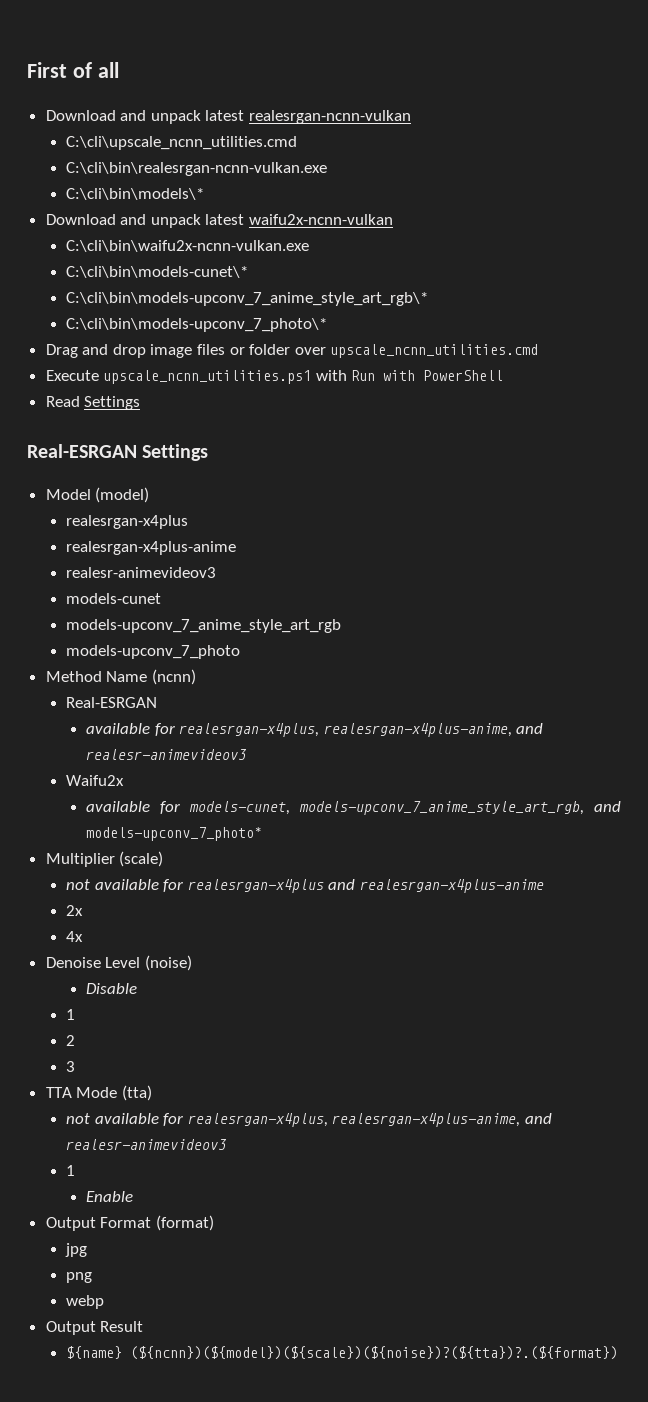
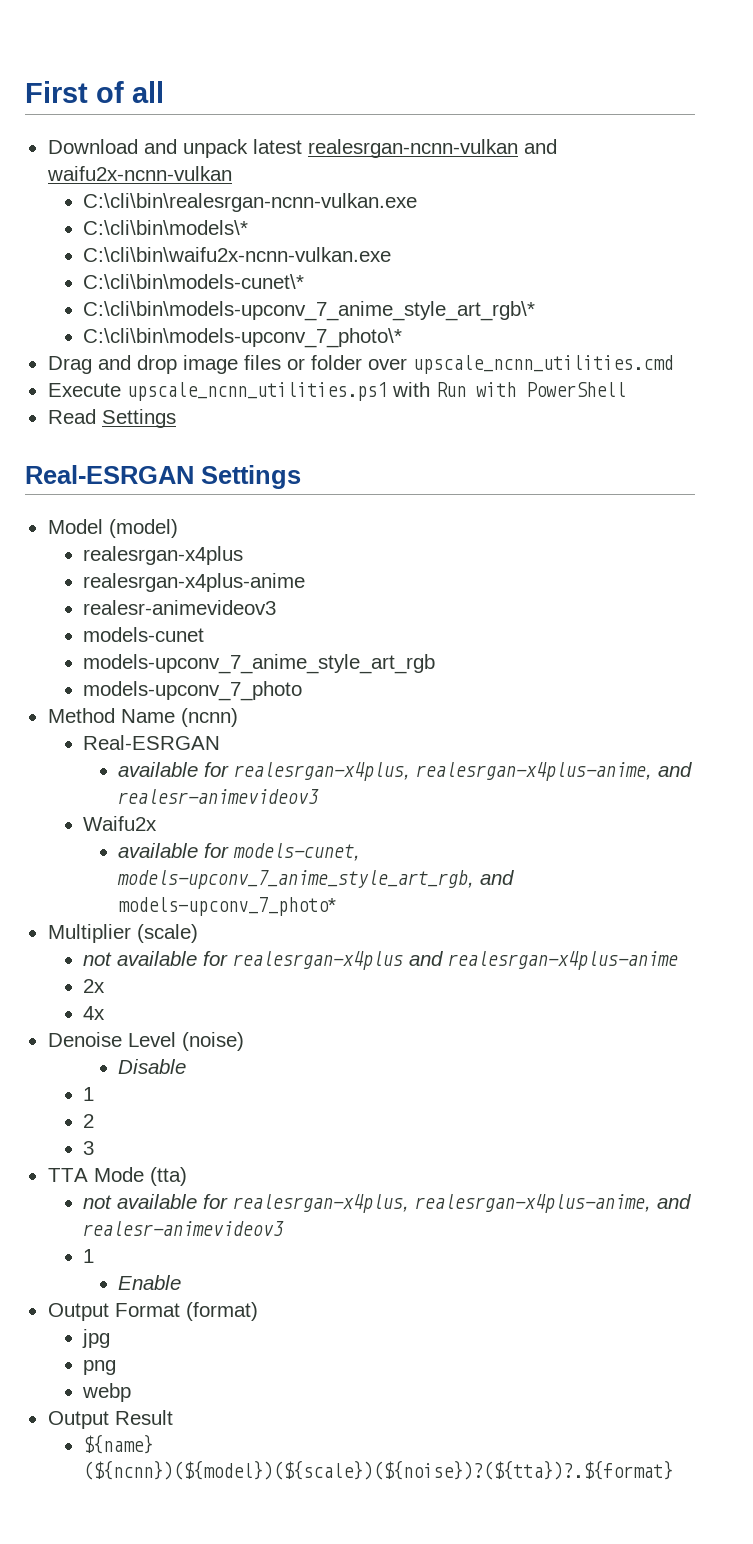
- Download and unpack latest realesrgan-ncnn-vulkan
- C:\cli\upscale_ncnn_utilities.cmd
+ Download and unpack latest realesrgan-ncnn-vulkan and waifu2x-ncnn-vulkan
- Download and unpack latest waifu2x-ncnn-vulkan
- ${name} (${ncnn})(${model})(${scale})(${noise})?(${tta})?.(${format})
+ ${name} (${ncnn})(${model})(${scale})(${noise})?(${tta})?.${format}

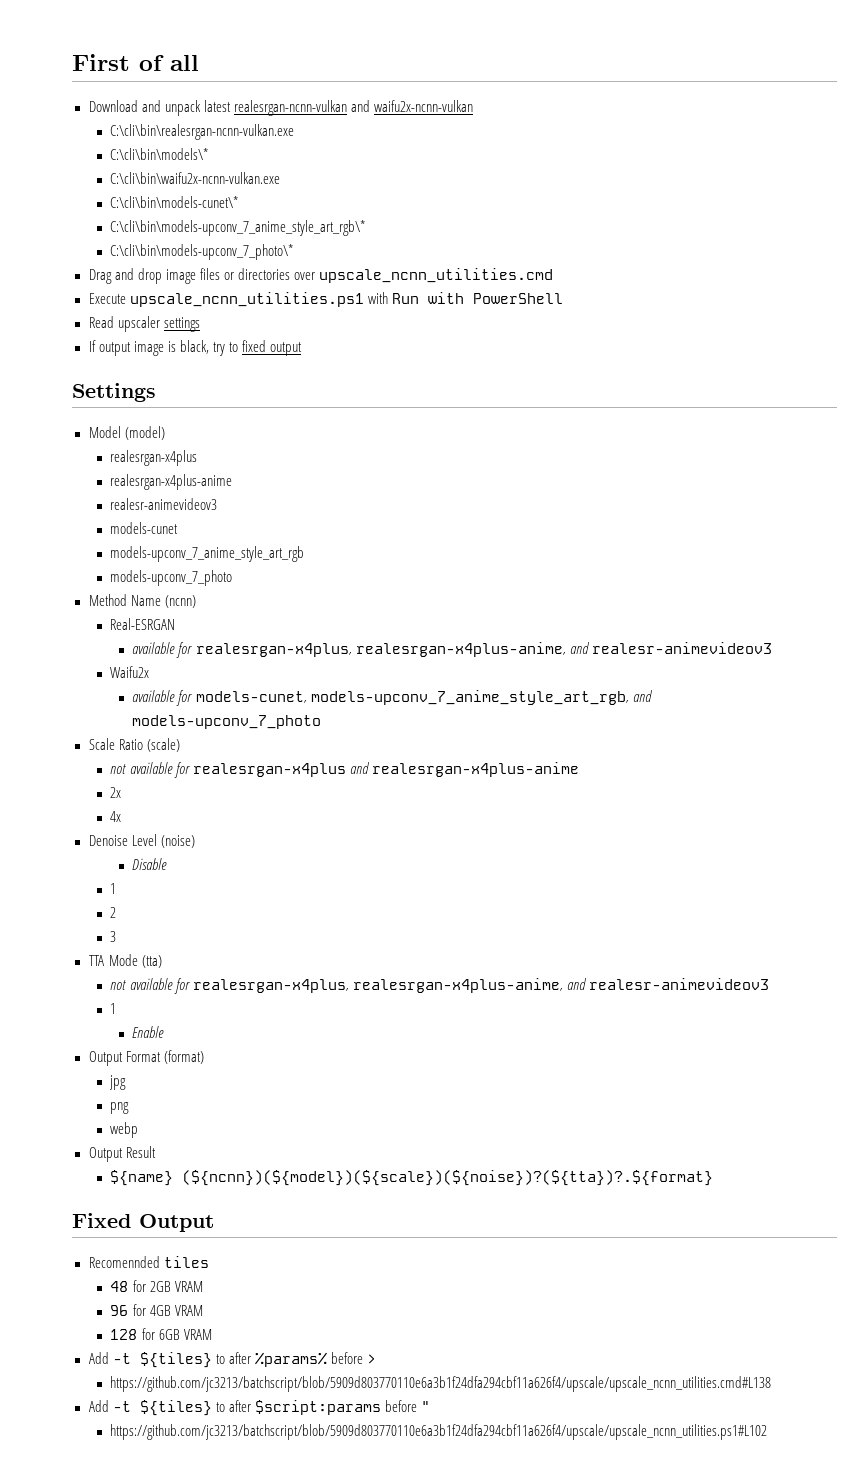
- Drag and drop image files or folder over upscale_ncnn_utilities.cmd
+ Drag and drop image files or directories over upscale_ncnn_utilities.cmd
- Read Settings
- Real-ESRGAN Settings
+ Read upscaler settings
+ If output image is black, try to fixed output
+ Settings
- available for models-cunet, models-upconv_7_anime_style_art_rgb, and models-upconv_7_photo*
- Multiplier (scale)
+ available for models-cunet, models-upconv_7_anime_style_art_rgb, and models-upconv_7_photo
+ Scale Ratio (scale)
+ Fixed Output
+ Recomennded tiles
+ 48 for 2GB VRAM
+ 96 for 4GB VRAM
+ 128 for 6GB VRAM
+ Add -t ${tiles} to after %params% before >
+ https://github.com/jc3213/batchscript/blob/5909d803770110e6a3b1f24dfa294cbf11a626f4/upscale/upscale_ncnn_utilities.cmd#L138
+ Add -t ${tiles} to after $script:params before "
+ https://github.com/jc3213/batchscript/blob/5909d803770110e6a3b1f24dfa294cbf11a626f4/upscale/upscale_ncnn_utilities.ps1#L102

